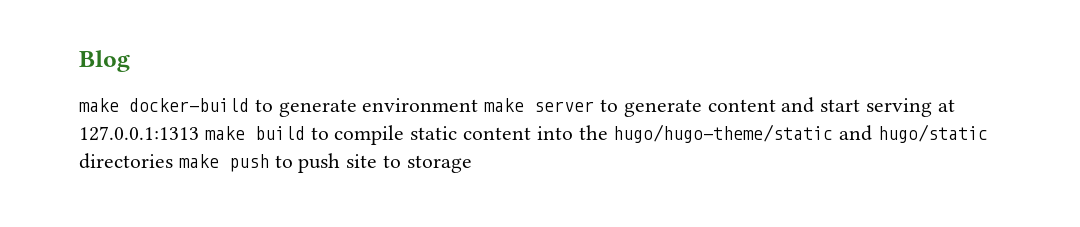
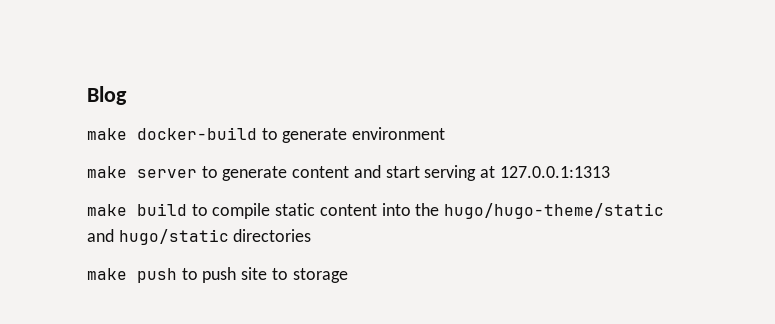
- make docker-build to generate environment make server to generate content and start serving at 127.0.0.1:1313 make build to compile static content into the hugo/hugo-theme/static and hugo/static directories make push to push site to storage
+ make docker-build to generate environment
+ make server to generate content and start serving at 127.0.0.1:1313
+ make build to compile static content into the hugo/hugo-theme/static and hugo/static directories
+ make push to push site to storage

